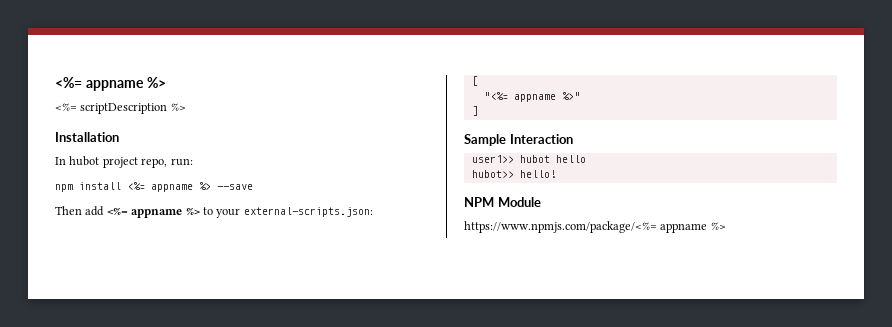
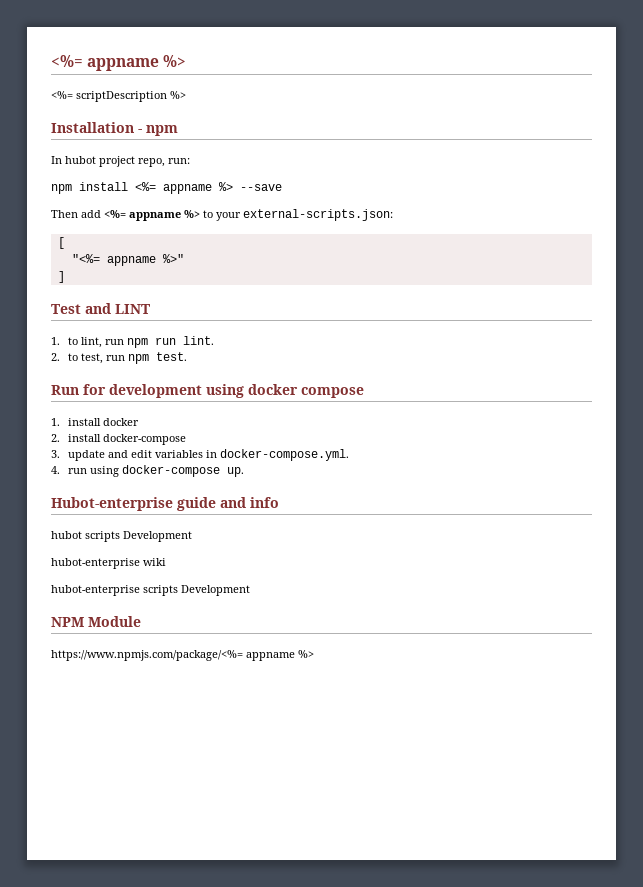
- Installation
+ Installation - npm
- Sample Interaction
- user1>> hubot hello
- hubot>> hello!
+ Test and LINT
+ 1. to lint, run npm run lint.
+ 2. to test, run npm test.
+ Run for development using docker compose
+ 1. install docker
+ 2. install docker-compose
+ 3. update and edit variables in docker-compose.yml.
+ 4. run using docker-compose up.
+ Hubot-enterprise guide and info
+ hubot scripts Development
+ hubot-enterprise wiki
+ hubot-enterprise scripts Development

